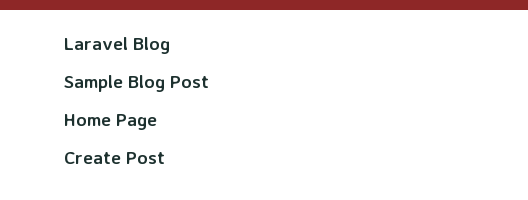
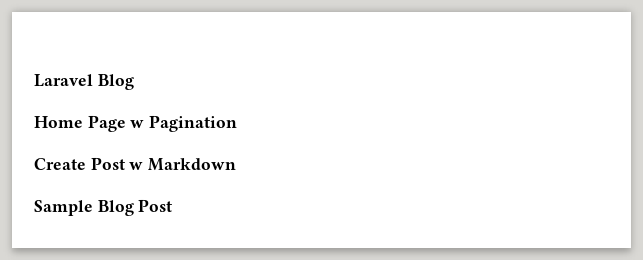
+ Home Page w Pagination
+ Create Post w Markdown
- Home Page
- Create Post

